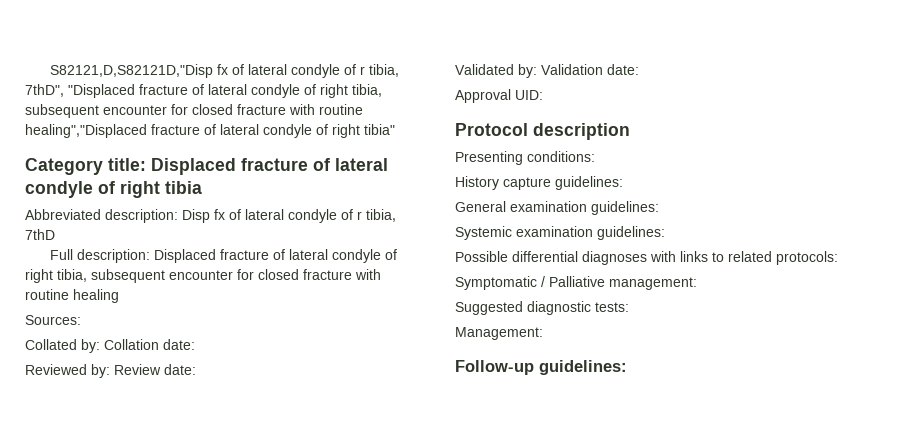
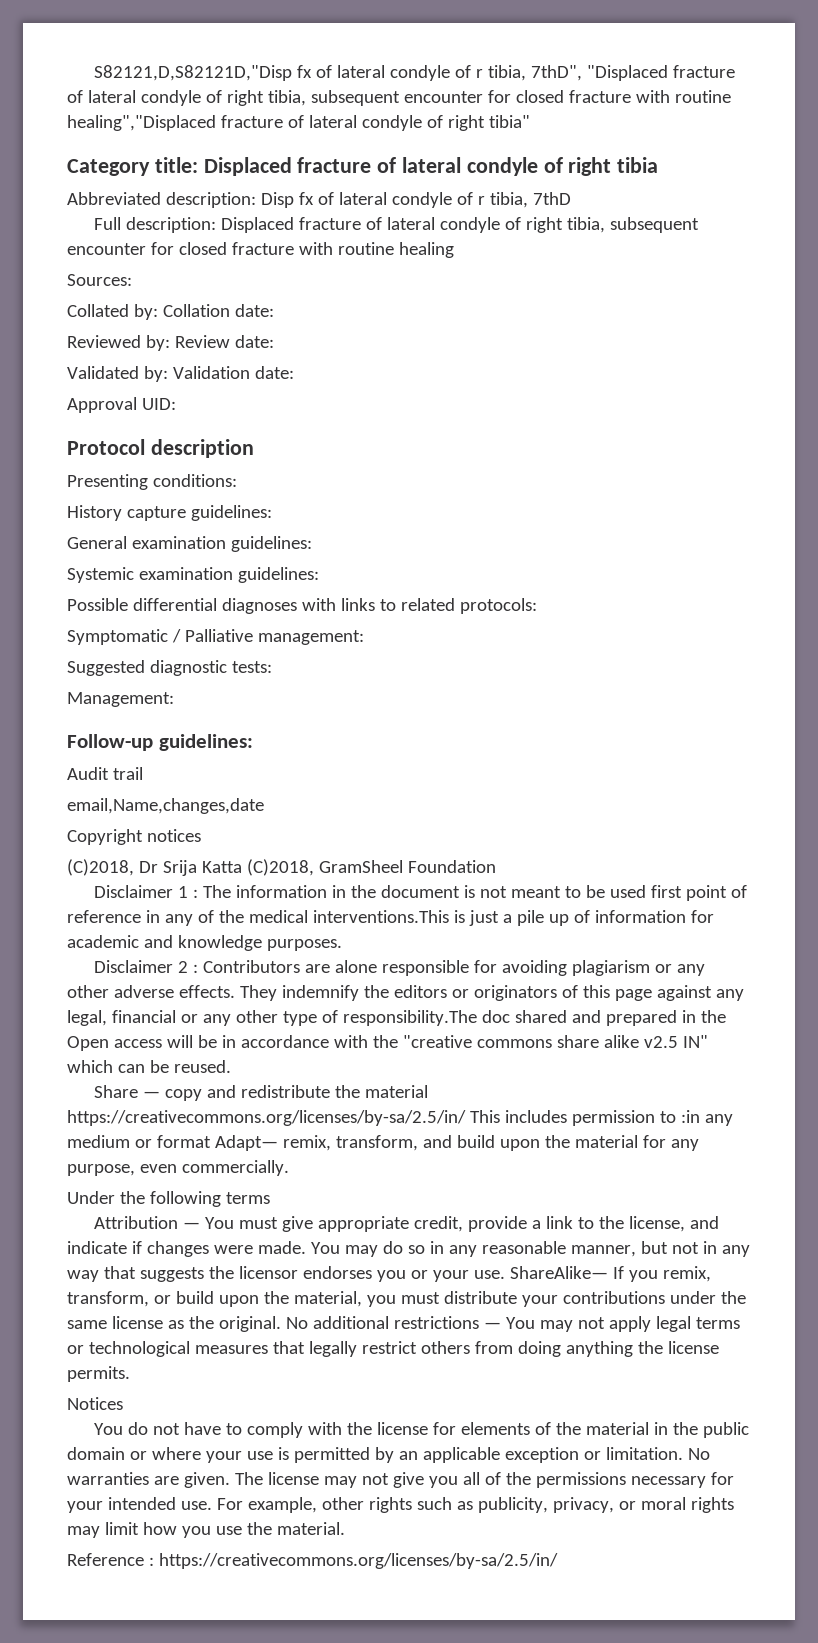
+ Audit trail
+ email,Name,changes,date
+ Copyright notices
+ (C)2018, Dr Srija Katta (C)2018, GramSheel Foundation
+ Disclaimer 1 : The information in the document is not meant to be used first point of reference in any of the medical interventions.This is just a pile up of information for academic and knowledge purposes.
+ Disclaimer 2 : Contributors are alone responsible for avoiding plagiarism or any other adverse effects. They indemnify the editors or originators of this page against any legal, financial or any other type of responsibility.The doc shared and prepared in the Open access will be in accordance with the "creative commons share alike v2.5 IN" which can be reused.
+ Share — copy and redistribute the material https://creativecommons.org/licenses/by-sa/2.5/in/ This includes permission to :in any medium or format Adapt— remix, transform, and build upon the material for any purpose, even commercially.
+ Under the following terms
+ Attribution — You must give appropriate credit, provide a link to the license, and indicate if changes were made. You may do so in any reasonable manner, but not in any way that suggests the licensor endorses you or your use. ShareAlike— If you remix, transform, or build upon the material, you must distribute your contributions under the same license as the original. No additional restrictions — You may not apply legal terms or technological measures that legally restrict others from doing anything the license permits.
+ Notices
+ You do not have to comply with the license for elements of the material in the public domain or where your use is permitted by an applicable exception or limitation. No warranties are given. The license may not give you all of the permissions necessary for your intended use. For example, other rights such as publicity, privacy, or moral rights may limit how you use the material.
+ Reference : https://creativecommons.org/licenses/by-sa/2.5/in/

